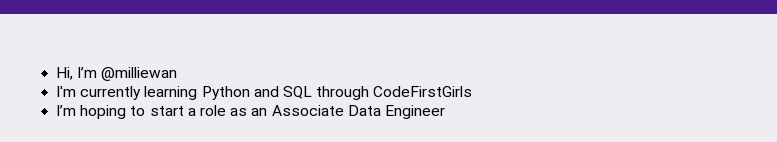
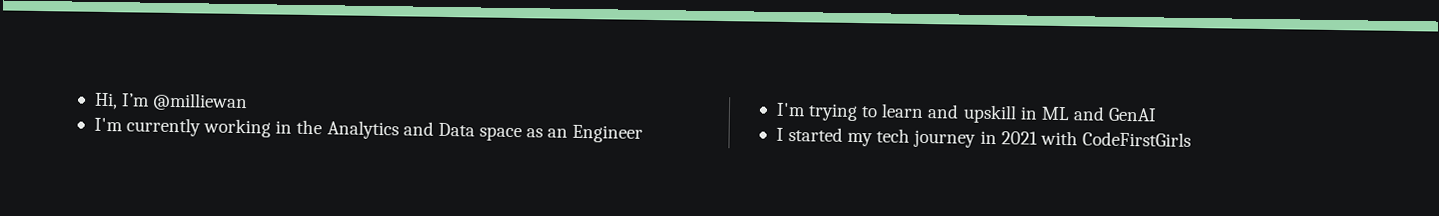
- I'm currently learning Python and SQL through CodeFirstGirls
- I’m hoping to start a role as an Associate Data Engineer
+ I'm currently working in the Analytics and Data space as an Engineer
+ I'm trying to learn and upskill in ML and GenAI
+ I started my tech journey in 2021 with CodeFirstGirls

